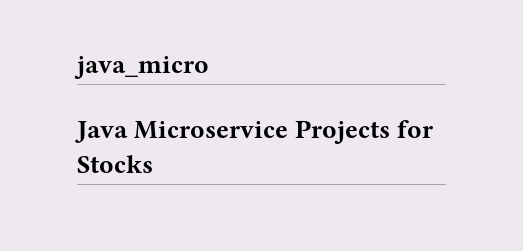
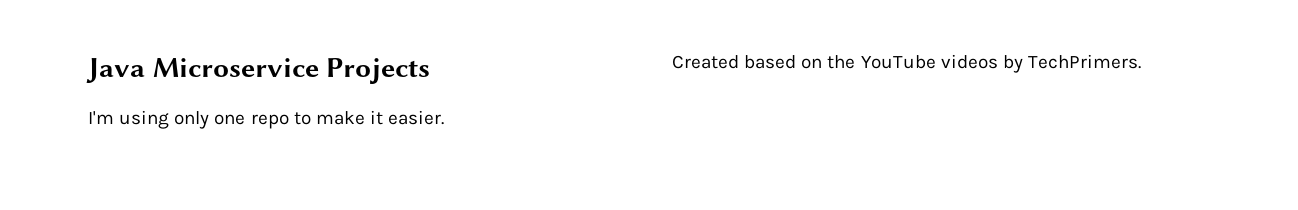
- java_micro
- Java Microservice Projects for Stocks
+ Java Microservice Projects
+ I'm using only one repo to make it easier.
+ Created based on the YouTube videos by TechPrimers.

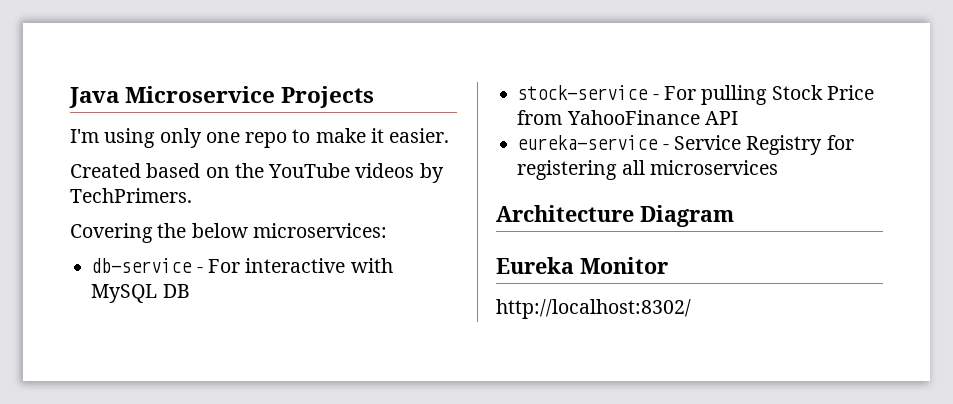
+ Covering the below microservices:
+ db-service - For interactive with MySQL DB
+ stock-service - For pulling Stock Price from YahooFinance API
+ eureka-service - Service Registry for registering all microservices
+ Architecture Diagram
+ Eureka Monitor
+ http://localhost:8302/

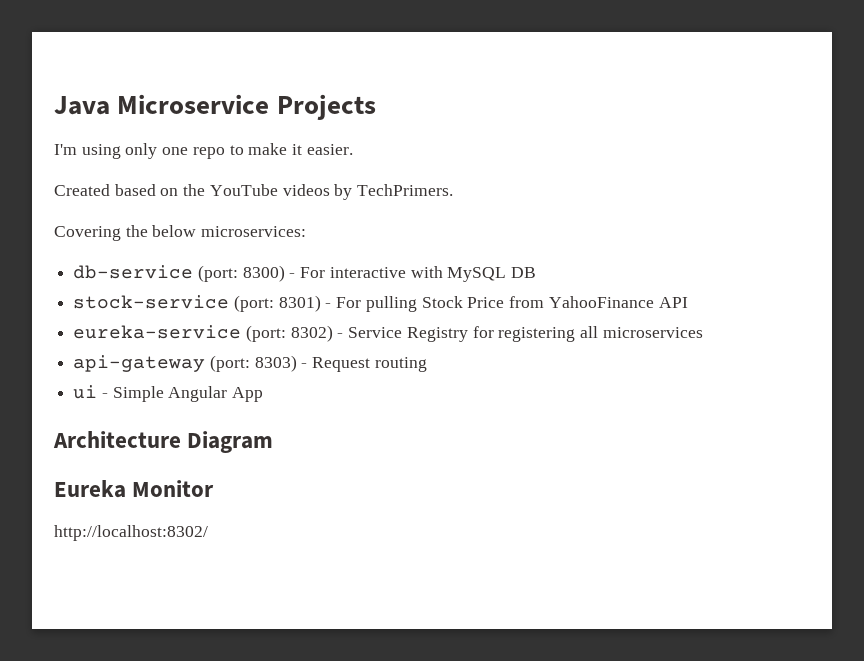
- db-service - For interactive with MySQL DB
+ db-service (port: 8300) - For interactive with MySQL DB
- stock-service - For pulling Stock Price from YahooFinance API
+ stock-service (port: 8301) - For pulling Stock Price from YahooFinance API
- eureka-service - Service Registry for registering all microservices
+ eureka-service (port: 8302) - Service Registry for registering all microservices
+ api-gateway (port: 8303) - Request routing
+ ui - Simple Angular App

